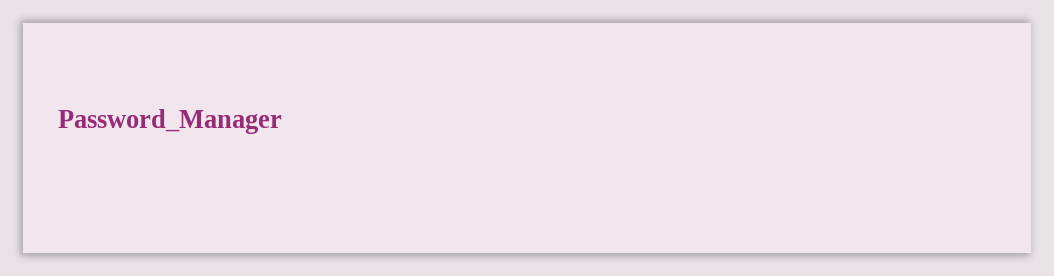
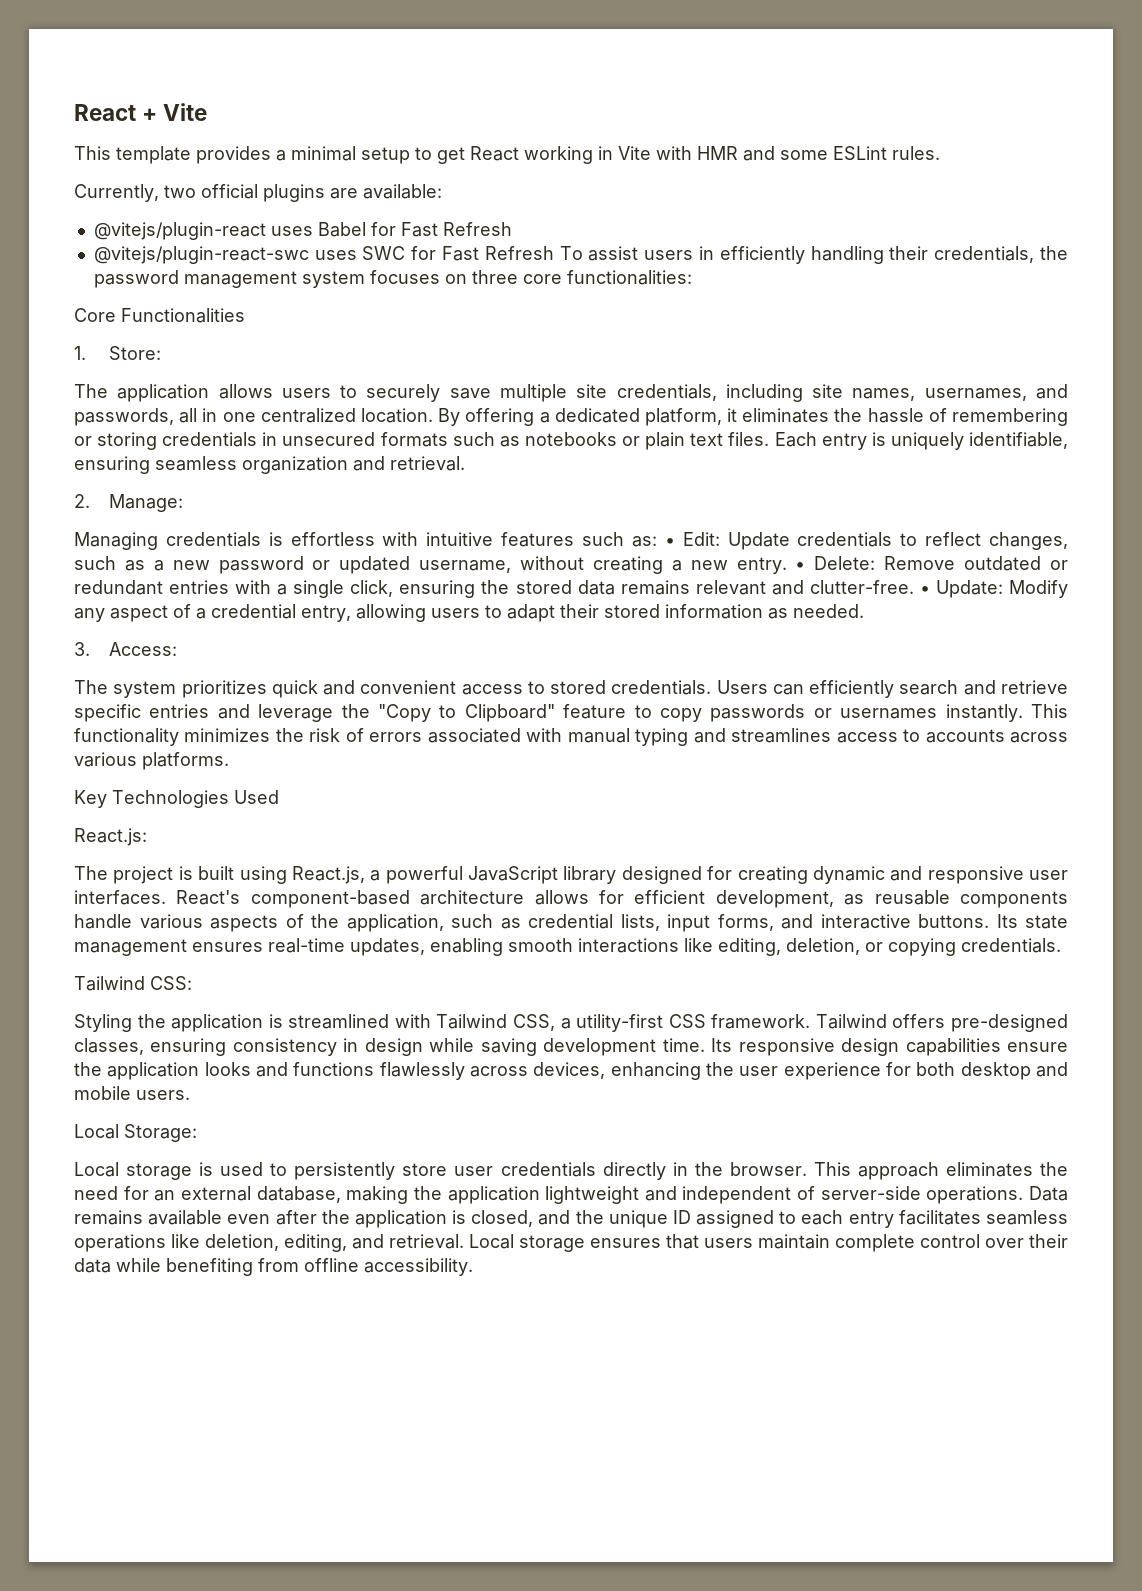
- Password_Manager
+ React + Vite
+ This template provides a minimal setup to get React working in Vite with HMR and some ESLint rules.
+ Currently, two official plugins are available:
+ @vitejs/plugin-react uses Babel for Fast Refresh
+ @vitejs/plugin-react-swc uses SWC for Fast Refresh To assist users in efficiently handling their credentials, the password management system focuses on three core functionalities:
+ Core Functionalities
+ 1. Store:
+ The application allows users to securely save multiple site credentials, including site names, usernames, and passwords, all in one centralized location. By offering a dedicated platform, it eliminates the hassle of remembering or storing credentials in unsecured formats such as notebooks or plain text files. Each entry is uniquely identifiable, ensuring seamless organization and retrieval.
+ 2. Manage:
+ Managing credentials is effortless with intuitive features such as: • Edit: Update credentials to reflect changes, such as a new password or updated username, without creating a new entry. • Delete: Remove outdated or redundant entries with a single click, ensuring the stored data remains relevant and clutter-free. • Update: Modify any aspect of a credential entry, allowing users to adapt their stored information as needed.
+ 3. Access:
+ The system prioritizes quick and convenient access to stored credentials. Users can efficiently search and retrieve specific entries and leverage the "Copy to Clipboard" feature to copy passwords or usernames instantly. This functionality minimizes the risk of errors associated with manual typing and streamlines access to accounts across various platforms.
+ Key Technologies Used
+ React.js:
+ The project is built using React.js, a powerful JavaScript library designed for creating dynamic and responsive user interfaces. React's component-based architecture allows for efficient development, as reusable components handle various aspects of the application, such as credential lists, input forms, and interactive buttons. Its state management ensures real-time updates, enabling smooth interactions like editing, deletion, or copying credentials.
+ Tailwind CSS:
+ Styling the application is streamlined with Tailwind CSS, a utility-first CSS framework. Tailwind offers pre-designed classes, ensuring consistency in design while saving development time. Its responsive design capabilities ensure the application looks and functions flawlessly across devices, enhancing the user experience for both desktop and mobile users.
+ Local Storage:
+ Local storage is used to persistently store user credentials directly in the browser. This approach eliminates the need for an external database, making the application lightweight and independent of server-side operations. Data remains available even after the application is closed, and the unique ID assigned to each entry facilitates seamless operations like deletion, editing, and retrieval. Local storage ensures that users maintain complete control over their data while benefiting from offline accessibility.

